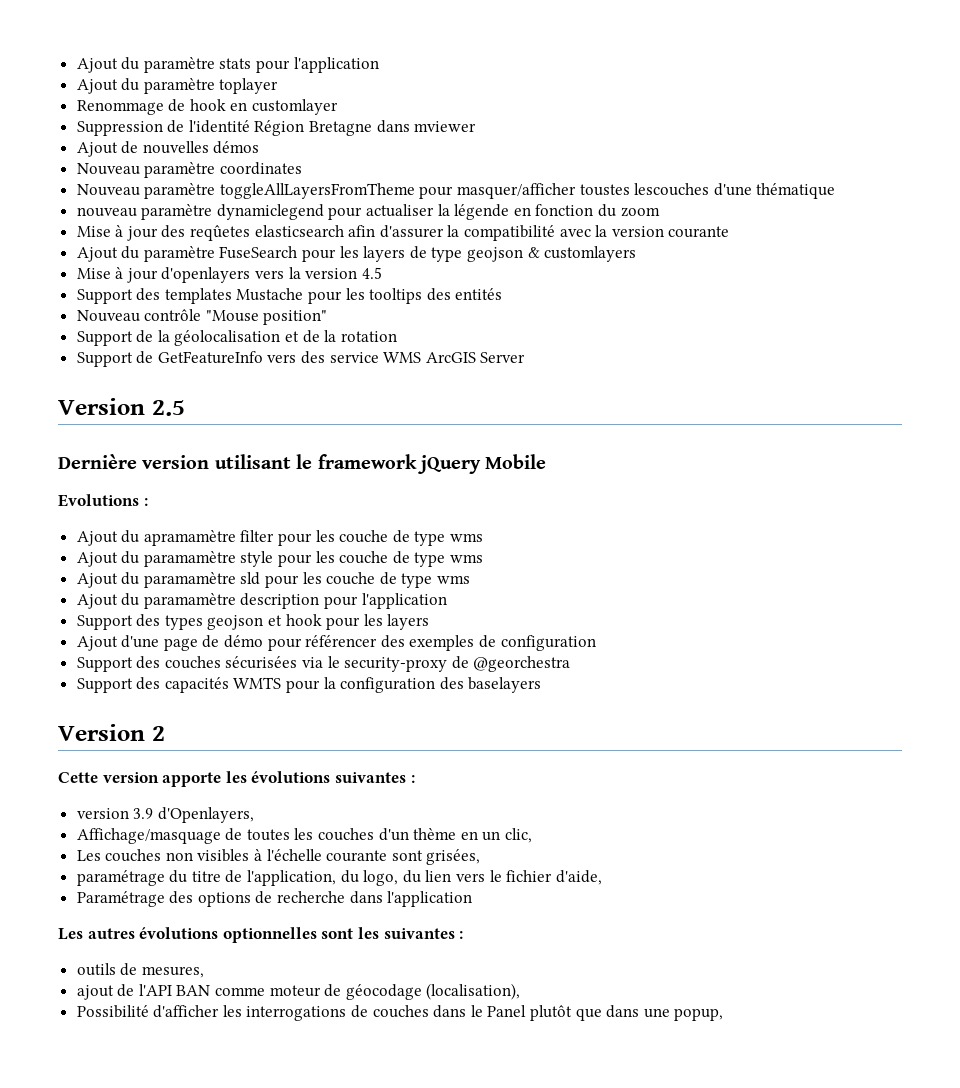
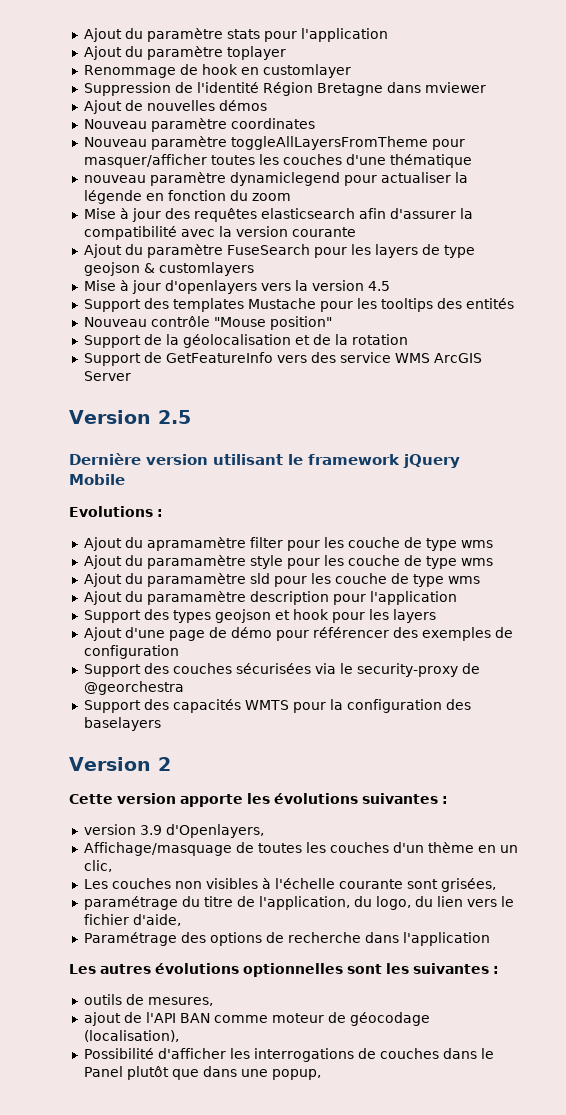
- Nouveau paramètre toggleAllLayersFromTheme pour masquer/afficher toustes lescouches d'une thématique
+ Nouveau paramètre toggleAllLayersFromTheme pour masquer/afficher toutes les couches d'une thématique
- Mise à jour des reqûetes elasticsearch afin d'assurer la compatibilité avec la version courante
+ Mise à jour des requêtes elasticsearch afin d'assurer la compatibilité avec la version courante

